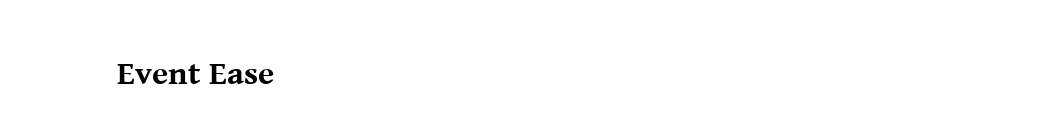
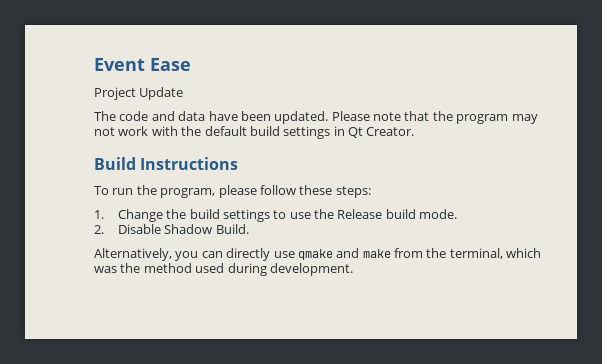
+ Project Update
+ The code and data have been updated. Please note that the program may not work with the default build settings in Qt Creator.
+ Build Instructions
+ To run the program, please follow these steps:
+ 1. Change the build settings to use the Release build mode.
+ 2. Disable Shadow Build.
+ Alternatively, you can directly use qmake and make from the terminal, which was the method used during development.

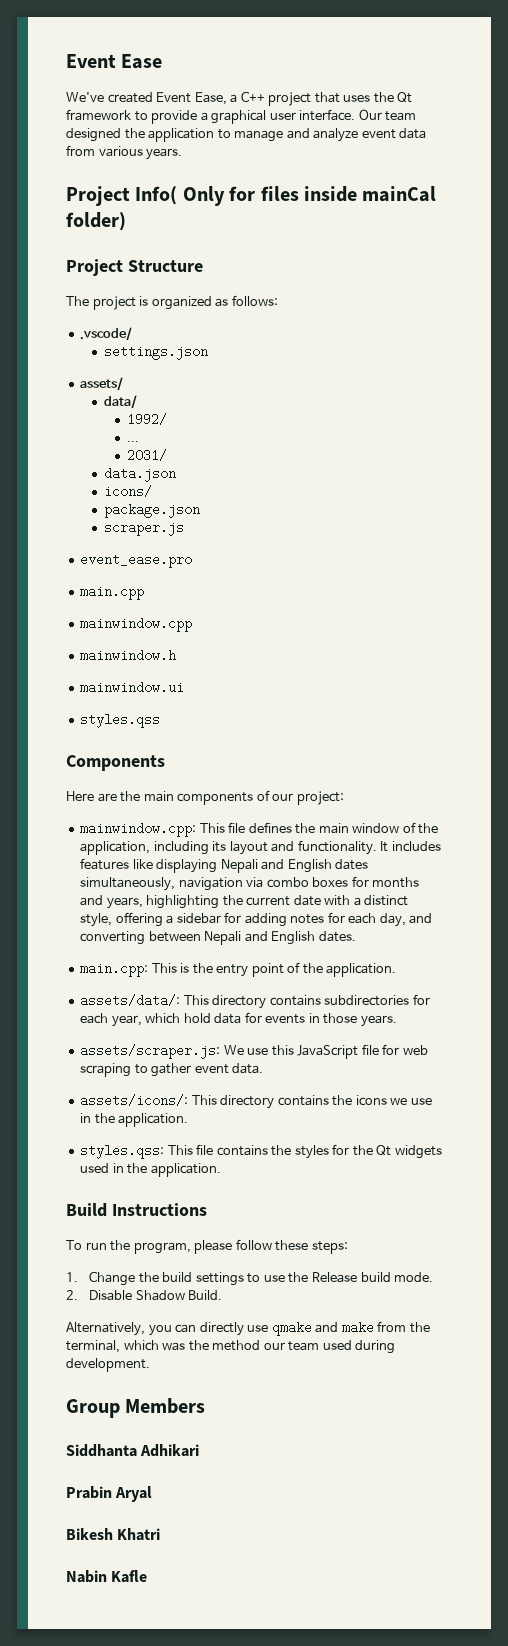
- Project Update
- The code and data have been updated. Please note that the program may not work with the default build settings in Qt Creator.
+ We've created Event Ease, a C++ project that uses the Qt framework to provide a graphical user interface. Our team designed the application to manage and analyze event data from various years.
+ Project Info( Only for files inside mainCal folder)
+ Project Structure
+ The project is organized as follows:
+ .vscode/
+ settings.json
+ assets/
+ data/
+ 1992/
+ ...
+ 2031/
+ data.json
+ icons/
+ package.json
+ scraper.js
+ event_ease.pro
+ main.cpp
+ mainwindow.cpp
+ mainwindow.h
+ mainwindow.ui
+ styles.qss
+ Components
+ Here are the main components of our project:
+ mainwindow.cpp: This file defines the main window of the application, including its layout and functionality. It includes features like displaying Nepali and English dates simultaneously, navigation via combo boxes for months and years, highlighting the current date with a distinct style, offering a sidebar for adding notes for each day, and converting between Nepali and English dates.
+ main.cpp: This is the entry point of the application.
+ assets/data/: This directory contains subdirectories for each year, which hold data for events in those years.
+ assets/scraper.js: We use this JavaScript file for web scraping to gather event data.
+ assets/icons/: This directory contains the icons we use in the application.
+ styles.qss: This file contains the styles for the Qt widgets used in the application.
- Alternatively, you can directly use qmake and make from the terminal, which was the method used during development.
+ Alternatively, you can directly use qmake and make from the terminal, which was the method our team used during development.
+ Group Members
+ Siddhanta Adhikari
+ Prabin Aryal
+ Bikesh Khatri
+ Nabin Kafle

